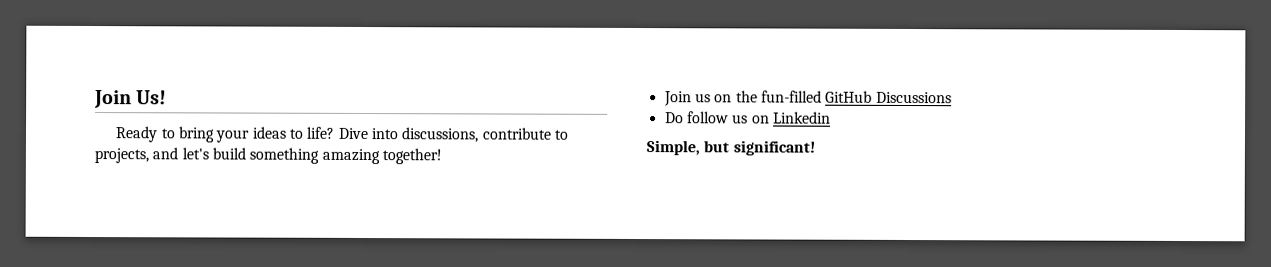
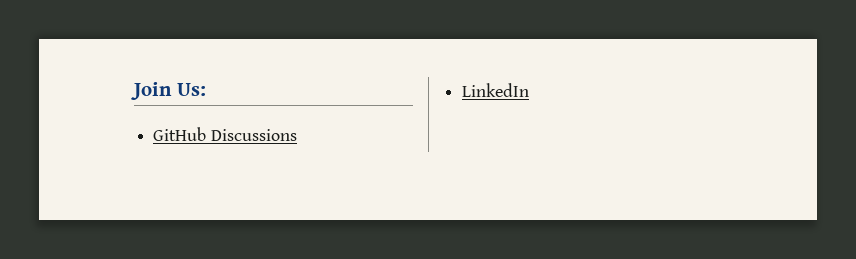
- Join Us!
- Ready to bring your ideas to life? Dive into discussions, contribute to projects, and let's build something amazing together!
- Join us on the fun-filled GitHub Discussions
- Do follow us on Linkedin
- Simple, but significant!
+ Join Us:
+ GitHub Discussions
+ LinkedIn

